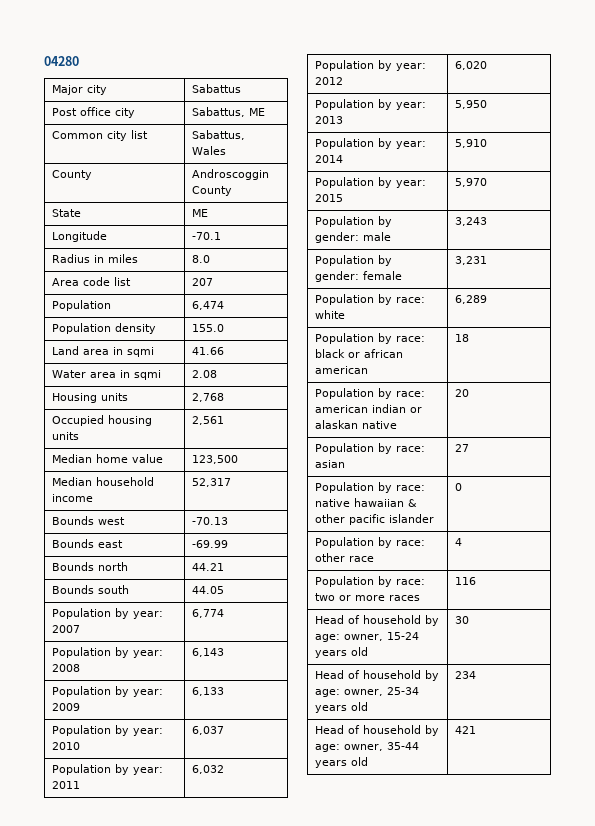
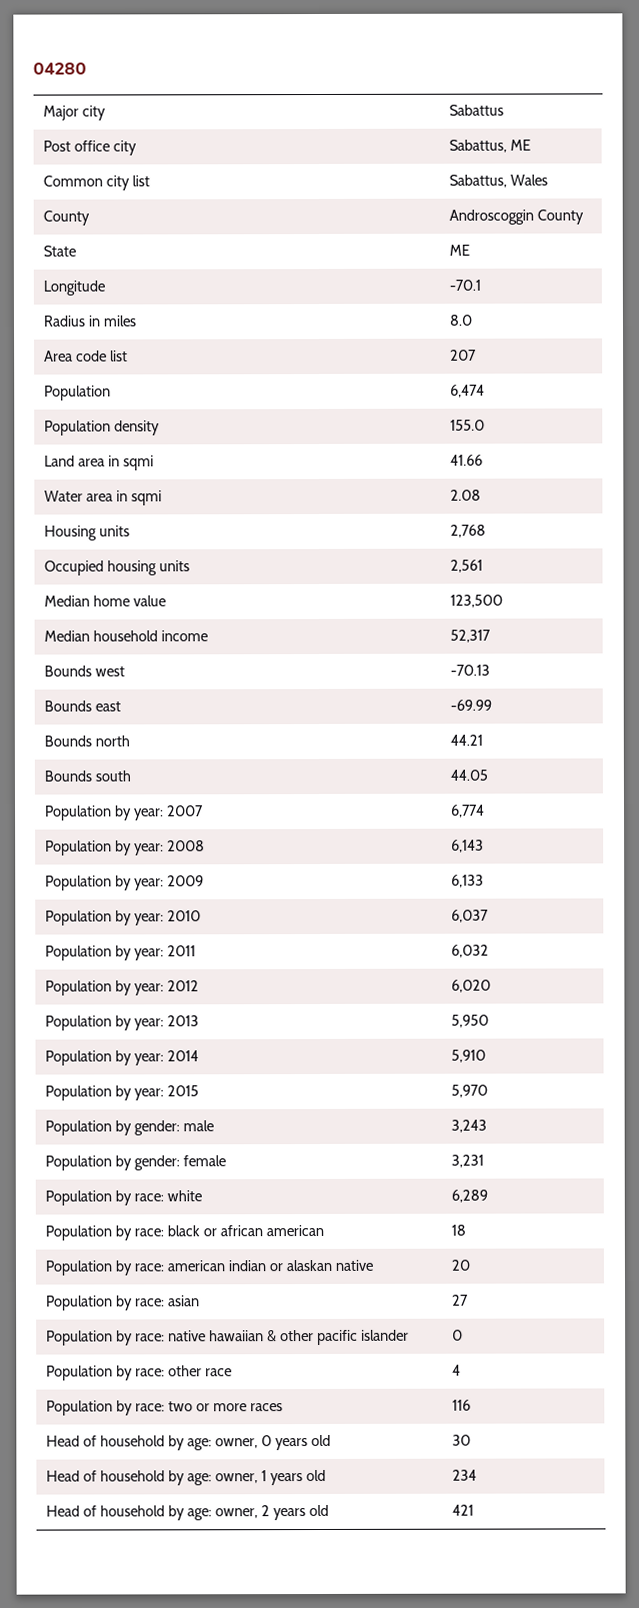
- Head of household by age: owner, 15-24 years old | 30
+ Head of household by age: owner, 0 years old | 30
- Head of household by age: owner, 25-34 years old | 234
+ Head of household by age: owner, 1 years old | 234
- Head of household by age: owner, 35-44 years old | 421
+ Head of household by age: owner, 2 years old | 421

